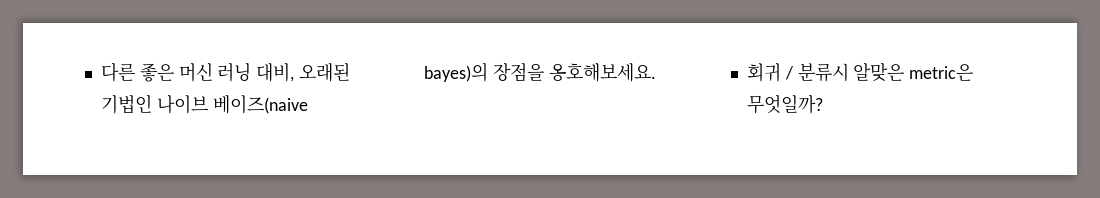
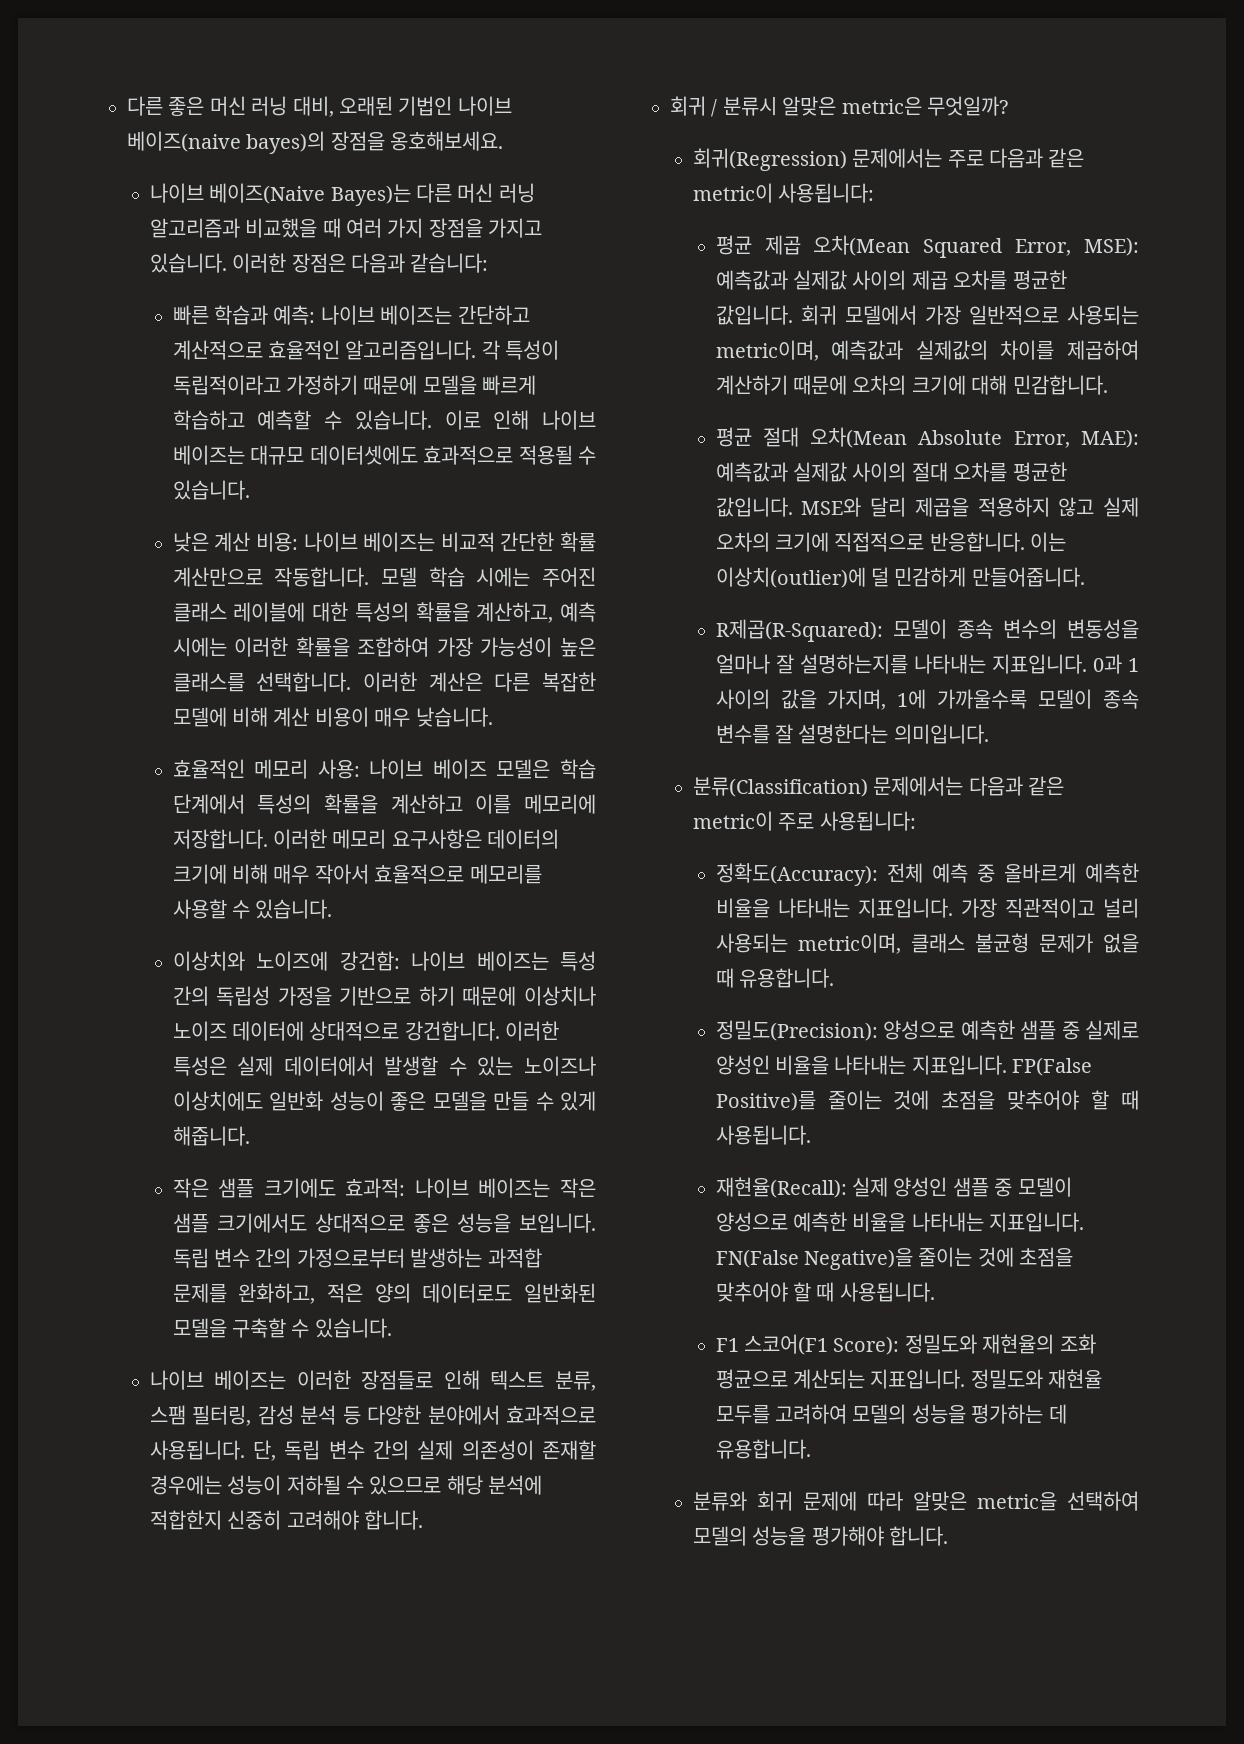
+ 나이브 베이즈(Naive Bayes)는 다른 머신 러닝 알고리즘과 비교했을 때 여러 가지 장점을 가지고 있습니다. 이러한 장점은 다음과 같습니다:
+ 빠른 학습과 예측: 나이브 베이즈는 간단하고 계산적으로 효율적인 알고리즘입니다. 각 특성이 독립적이라고 가정하기 때문에 모델을 빠르게 학습하고 예측할 수 있습니다. 이로 인해 나이브 베이즈는 대규모 데이터셋에도 효과적으로 적용될 수 있습니다.
+ 낮은 계산 비용: 나이브 베이즈는 비교적 간단한 확률 계산만으로 작동합니다. 모델 학습 시에는 주어진 클래스 레이블에 대한 특성의 확률을 계산하고, 예측 시에는 이러한 확률을 조합하여 가장 가능성이 높은 클래스를 선택합니다. 이러한 계산은 다른 복잡한 모델에 비해 계산 비용이 매우 낮습니다.
+ 효율적인 메모리 사용: 나이브 베이즈 모델은 학습 단계에서 특성의 확률을 계산하고 이를 메모리에 저장합니다. 이러한 메모리 요구사항은 데이터의 크기에 비해 매우 작아서 효율적으로 메모리를 사용할 수 있습니다.
+ 이상치와 노이즈에 강건함: 나이브 베이즈는 특성 간의 독립성 가정을 기반으로 하기 때문에 이상치나 노이즈 데이터에 상대적으로 강건합니다. 이러한 특성은 실제 데이터에서 발생할 수 있는 노이즈나 이상치에도 일반화 성능이 좋은 모델을 만들 수 있게 해줍니다.
+ 작은 샘플 크기에도 효과적: 나이브 베이즈는 작은 샘플 크기에서도 상대적으로 좋은 성능을 보입니다. 독립 변수 간의 가정으로부터 발생하는 과적합 문제를 완화하고, 적은 양의 데이터로도 일반화된 모델을 구축할 수 있습니다.
+ 나이브 베이즈는 이러한 장점들로 인해 텍스트 분류, 스팸 필터링, 감성 분석 등 다양한 분야에서 효과적으로 사용됩니다. 단, 독립 변수 간의 실제 의존성이 존재할 경우에는 성능이 저하될 수 있으므로 해당 분석에 적합한지 신중히 고려해야 합니다.
+ 회귀(Regression) 문제에서는 주로 다음과 같은 metric이 사용됩니다:
+ 평균 제곱 오차(Mean Squared Error, MSE): 예측값과 실제값 사이의 제곱 오차를 평균한 값입니다. 회귀 모델에서 가장 일반적으로 사용되는 metric이며, 예측값과 실제값의 차이를 제곱하여 계산하기 때문에 오차의 크기에 대해 민감합니다.
+ 평균 절대 오차(Mean Absolute Error, MAE): 예측값과 실제값 사이의 절대 오차를 평균한 값입니다. MSE와 달리 제곱을 적용하지 않고 실제 오차의 크기에 직접적으로 반응합니다. 이는 이상치(outlier)에 덜 민감하게 만들어줍니다.
+ R제곱(R-Squared): 모델이 종속 변수의 변동성을 얼마나 잘 설명하는지를 나타내는 지표입니다. 0과 1 사이의 값을 가지며, 1에 가까울수록 모델이 종속 변수를 잘 설명한다는 의미입니다.
+ 분류(Classification) 문제에서는 다음과 같은 metric이 주로 사용됩니다:
+ 정확도(Accuracy): 전체 예측 중 올바르게 예측한 비율을 나타내는 지표입니다. 가장 직관적이고 널리 사용되는 metric이며, 클래스 불균형 문제가 없을 때 유용합니다.
+ 정밀도(Precision): 양성으로 예측한 샘플 중 실제로 양성인 비율을 나타내는 지표입니다. FP(False Positive)를 줄이는 것에 초점을 맞추어야 할 때 사용됩니다.
+ 재현율(Recall): 실제 양성인 샘플 중 모델이 양성으로 예측한 비율을 나타내는 지표입니다. FN(False Negative)을 줄이는 것에 초점을 맞추어야 할 때 사용됩니다.
+ F1 스코어(F1 Score): 정밀도와 재현율의 조화 평균으로 계산되는 지표입니다. 정밀도와 재현율 모두를 고려하여 모델의 성능을 평가하는 데 유용합니다.
+ 분류와 회귀 문제에 따라 알맞은 metric을 선택하여 모델의 성능을 평가해야 합니다.

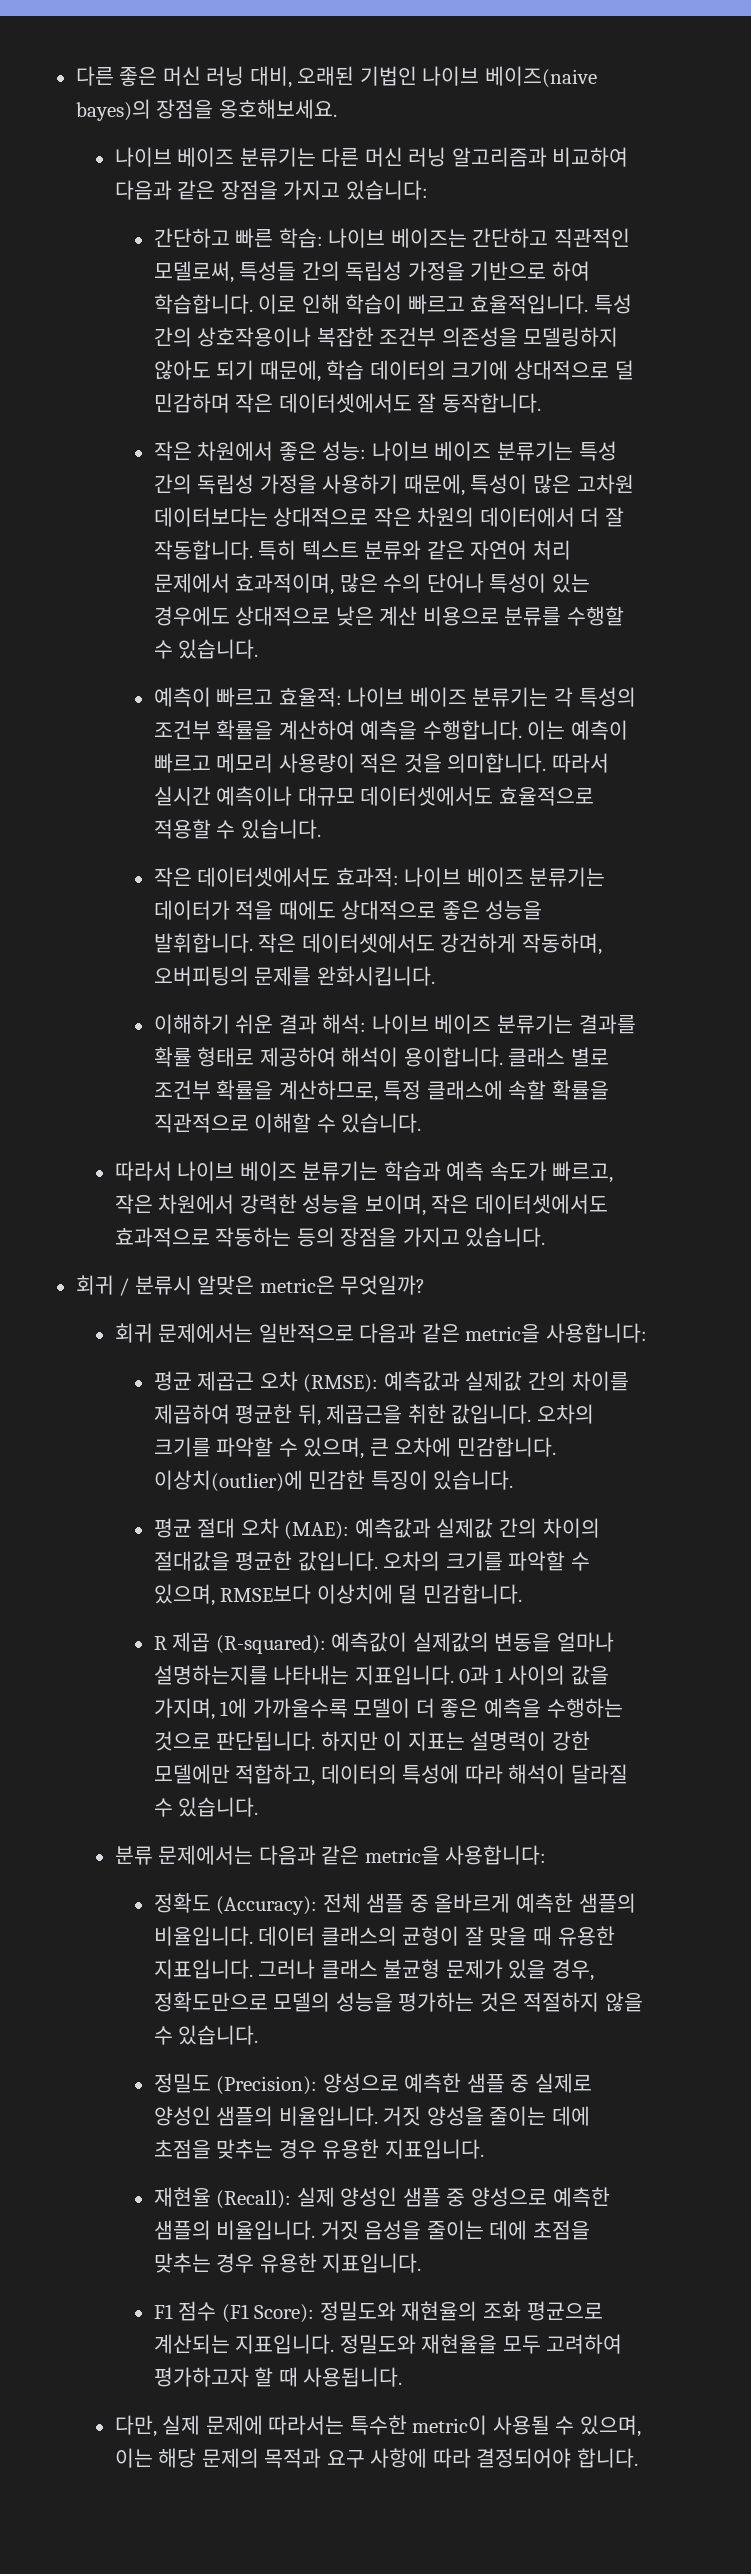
- 나이브 베이즈(Naive Bayes)는 다른 머신 러닝 알고리즘과 비교했을 때 여러 가지 장점을 가지고 있습니다. 이러한 장점은 다음과 같습니다:
- 빠른 학습과 예측: 나이브 베이즈는 간단하고 계산적으로 효율적인 알고리즘입니다. 각 특성이 독립적이라고 가정하기 때문에 모델을 빠르게 학습하고 예측할 수 있습니다. 이로 인해 나이브 베이즈는 대규모 데이터셋에도 효과적으로 적용될 수 있습니다.
- 낮은 계산 비용: 나이브 베이즈는 비교적 간단한 확률 계산만으로 작동합니다. 모델 학습 시에는 주어진 클래스 레이블에 대한 특성의 확률을 계산하고, 예측 시에는 이러한 확률을 조합하여 가장 가능성이 높은 클래스를 선택합니다. 이러한 계산은 다른 복잡한 모델에 비해 계산 비용이 매우 낮습니다.
- 효율적인 메모리 사용: 나이브 베이즈 모델은 학습 단계에서 특성의 확률을 계산하고 이를 메모리에 저장합니다. 이러한 메모리 요구사항은 데이터의 크기에 비해 매우 작아서 효율적으로 메모리를 사용할 수 있습니다.
- 이상치와 노이즈에 강건함: 나이브 베이즈는 특성 간의 독립성 가정을 기반으로 하기 때문에 이상치나 노이즈 데이터에 상대적으로 강건합니다. 이러한 특성은 실제 데이터에서 발생할 수 있는 노이즈나 이상치에도 일반화 성능이 좋은 모델을 만들 수 있게 해줍니다.
- 작은 샘플 크기에도 효과적: 나이브 베이즈는 작은 샘플 크기에서도 상대적으로 좋은 성능을 보입니다. 독립 변수 간의 가정으로부터 발생하는 과적합 문제를 완화하고, 적은 양의 데이터로도 일반화된 모델을 구축할 수 있습니다.
- 나이브 베이즈는 이러한 장점들로 인해 텍스트 분류, 스팸 필터링, 감성 분석 등 다양한 분야에서 효과적으로 사용됩니다. 단, 독립 변수 간의 실제 의존성이 존재할 경우에는 성능이 저하될 수 있으므로 해당 분석에 적합한지 신중히 고려해야 합니다.
+ 나이브 베이즈 분류기는 다른 머신 러닝 알고리즘과 비교하여 다음과 같은 장점을 가지고 있습니다:
+ 간단하고 빠른 학습: 나이브 베이즈는 간단하고 직관적인 모델로써, 특성들 간의 독립성 가정을 기반으로 하여 학습합니다. 이로 인해 학습이 빠르고 효율적입니다. 특성 간의 상호작용이나 복잡한 조건부 의존성을 모델링하지 않아도 되기 때문에, 학습 데이터의 크기에 상대적으로 덜 민감하며 작은 데이터셋에서도 잘 동작합니다.
+ 작은 차원에서 좋은 성능: 나이브 베이즈 분류기는 특성 간의 독립성 가정을 사용하기 때문에, 특성이 많은 고차원 데이터보다는 상대적으로 작은 차원의 데이터에서 더 잘 작동합니다. 특히 텍스트 분류와 같은 자연어 처리 문제에서 효과적이며, 많은 수의 단어나 특성이 있는 경우에도 상대적으로 낮은 계산 비용으로 분류를 수행할 수 있습니다.
+ 예측이 빠르고 효율적: 나이브 베이즈 분류기는 각 특성의 조건부 확률을 계산하여 예측을 수행합니다. 이는 예측이 빠르고 메모리 사용량이 적은 것을 의미합니다. 따라서 실시간 예측이나 대규모 데이터셋에서도 효율적으로 적용할 수 있습니다.
+ 작은 데이터셋에서도 효과적: 나이브 베이즈 분류기는 데이터가 적을 때에도 상대적으로 좋은 성능을 발휘합니다. 작은 데이터셋에서도 강건하게 작동하며, 오버피팅의 문제를 완화시킵니다.
+ 이해하기 쉬운 결과 해석: 나이브 베이즈 분류기는 결과를 확률 형태로 제공하여 해석이 용이합니다. 클래스 별로 조건부 확률을 계산하므로, 특정 클래스에 속할 확률을 직관적으로 이해할 수 있습니다.
+ 따라서 나이브 베이즈 분류기는 학습과 예측 속도가 빠르고, 작은 차원에서 강력한 성능을 보이며, 작은 데이터셋에서도 효과적으로 작동하는 등의 장점을 가지고 있습니다.
- 회귀(Regression) 문제에서는 주로 다음과 같은 metric이 사용됩니다:
- 평균 제곱 오차(Mean Squared Error, MSE): 예측값과 실제값 사이의 제곱 오차를 평균한 값입니다. 회귀 모델에서 가장 일반적으로 사용되는 metric이며, 예측값과 실제값의 차이를 제곱하여 계산하기 때문에 오차의 크기에 대해 민감합니다.
- 평균 절대 오차(Mean Absolute Error, MAE): 예측값과 실제값 사이의 절대 오차를 평균한 값입니다. MSE와 달리 제곱을 적용하지 않고 실제 오차의 크기에 직접적으로 반응합니다. 이는 이상치(outlier)에 덜 민감하게 만들어줍니다.
- R제곱(R-Squared): 모델이 종속 변수의 변동성을 얼마나 잘 설명하는지를 나타내는 지표입니다.
+ 회귀 문제에서는 일반적으로 다음과 같은 metric을 사용합니다:
+ 평균 제곱근 오차 (RMSE): 예측값과 실제값 간의 차이를 제곱하여 평균한 뒤, 제곱근을 취한 값입니다. 오차의 크기를 파악할 수 있으며, 큰 오차에 민감합니다. 이상치(outlier)에 민감한 특징이 있습니다.
+ 평균 절대 오차 (MAE): 예측값과 실제값 간의 차이의 절대값을 평균한 값입니다. 오차의 크기를 파악할 수 있으며, RMSE보다 이상치에 덜 민감합니다.
+ R 제곱 (R-squared): 예측값이 실제값의 변동을 얼마나 설명하는지를 나타내는 지표입니다.
- 0과 1 사이의 값을 가지며, 1에 가까울수록 모델이 종속 변수를 잘 설명한다는 의미입니다.
- 분류(Classification) 문제에서는 다음과 같은 metric이 주로 사용됩니다:
- 정확도(Accuracy): 전체 예측 중 올바르게 예측한 비율을 나타내는 지표입니다. 가장 직관적이고 널리 사용되는 metric이며, 클래스 불균형 문제가 없을 때 유용합니다.
- 정밀도(Precision): 양성으로 예측한 샘플 중 실제로 양성인 비율을 나타내는 지표입니다. FP(False Positive)를 줄이는 것에 초점을 맞추어야 할 때 사용됩니다.
- 재현율(Recall): 실제 양성인 샘플 중 모델이 양성으로 예측한 비율을 나타내는 지표입니다. FN(False Negative)을 줄이는 것에 초점을 맞추어야 할 때 사용됩니다.
+ 0과 1 사이의 값을 가지며, 1에 가까울수록 모델이 더 좋은 예측을 수행하는 것으로 판단됩니다. 하지만 이 지표는 설명력이 강한 모델에만 적합하고, 데이터의 특성에 따라 해석이 달라질 수 있습니다.
+ 분류 문제에서는 다음과 같은 metric을 사용합니다:
+ 정확도 (Accuracy): 전체 샘플 중 올바르게 예측한 샘플의 비율입니다. 데이터 클래스의 균형이 잘 맞을 때 유용한 지표입니다. 그러나 클래스 불균형 문제가 있을 경우, 정확도만으로 모델의 성능을 평가하는 것은 적절하지 않을 수 있습니다.
+ 정밀도 (Precision): 양성으로 예측한 샘플 중 실제로 양성인 샘플의 비율입니다. 거짓 양성을 줄이는 데에 초점을 맞추는 경우 유용한 지표입니다.
+ 재현율 (Recall): 실제 양성인 샘플 중 양성으로 예측한 샘플의 비율입니다. 거짓 음성을 줄이는 데에 초점을 맞추는 경우 유용한 지표입니다.
- F1 스코어(F1 Score): 정밀도와 재현율의 조화 평균으로 계산되는 지표입니다.
+ F1 점수 (F1 Score): 정밀도와 재현율의 조화 평균으로 계산되는 지표입니다.
- 정밀도와 재현율 모두를 고려하여 모델의 성능을 평가하는 데 유용합니다.
- 분류와 회귀 문제에 따라 알맞은 metric을 선택하여 모델의 성능을 평가해야 합니다.
+ 정밀도와 재현율을 모두 고려하여 평가하고자 할 때 사용됩니다.
+ 다만, 실제 문제에 따라서는 특수한 metric이 사용될 수 있으며, 이는 해당 문제의 목적과 요구 사항에 따라 결정되어야 합니다.

